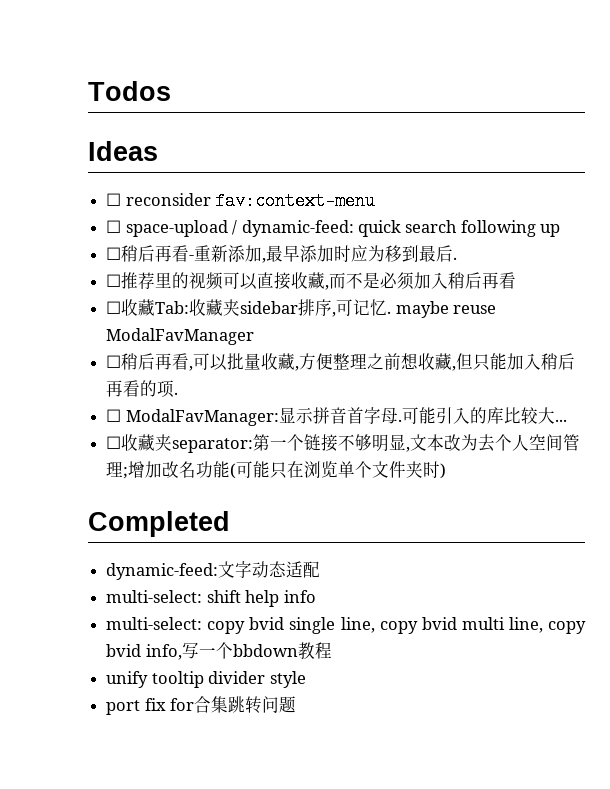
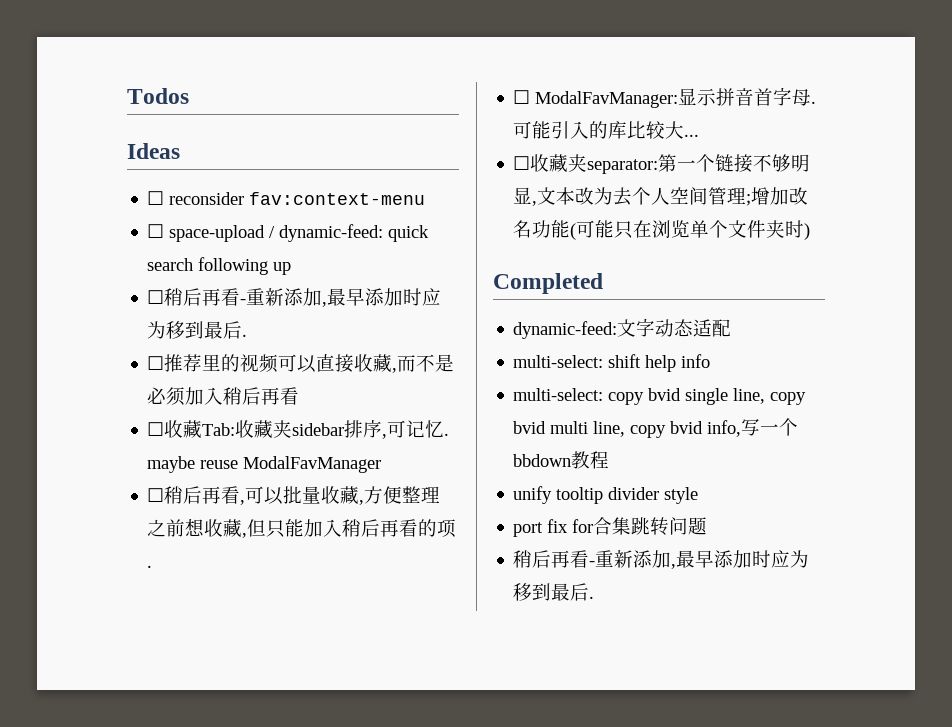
  port fix for合集跳转问题
+ 稍后再看-重新添加,最早添加时应为移到最后.

